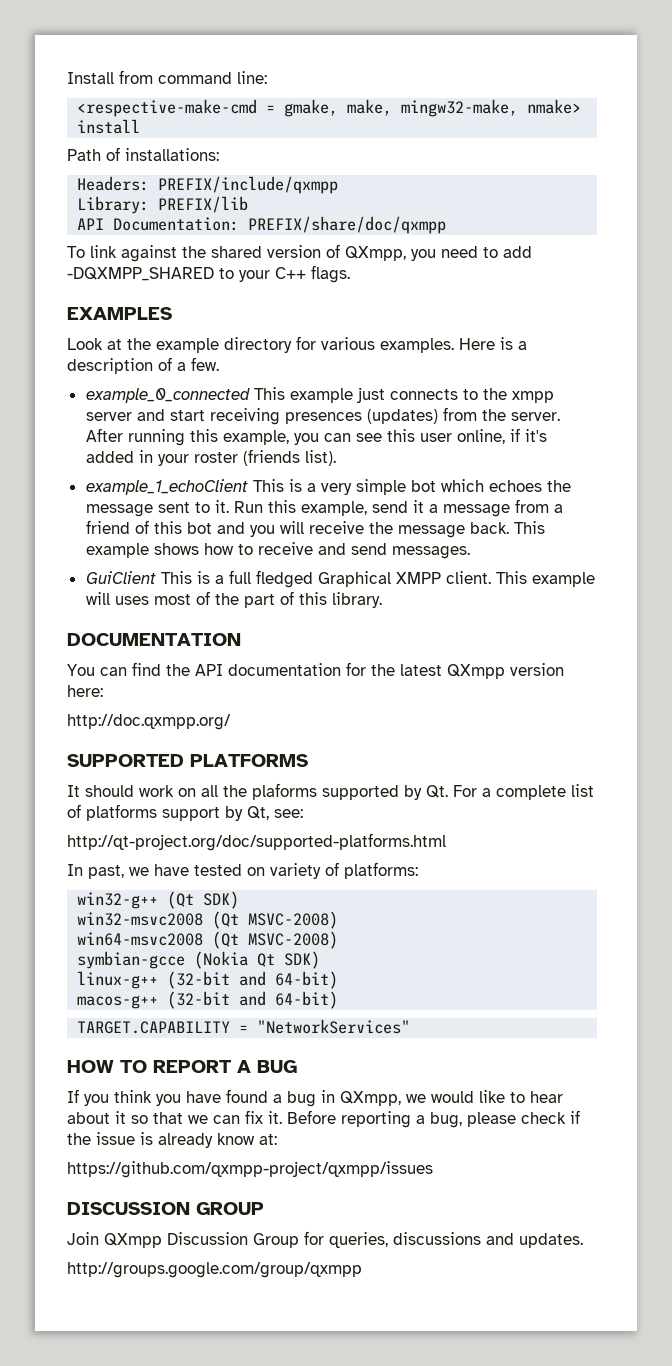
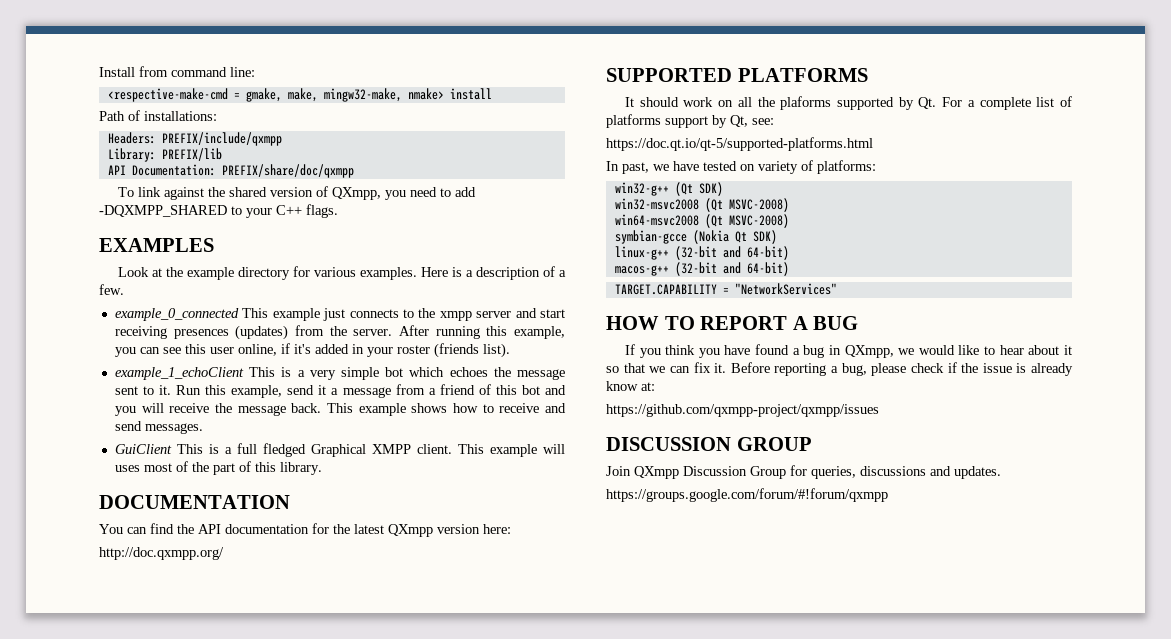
- http://qt-project.org/doc/supported-platforms.html
+ https://doc.qt.io/qt-5/supported-platforms.html
- http://groups.google.com/group/qxmpp
+ https://groups.google.com/forum/#!forum/qxmpp

